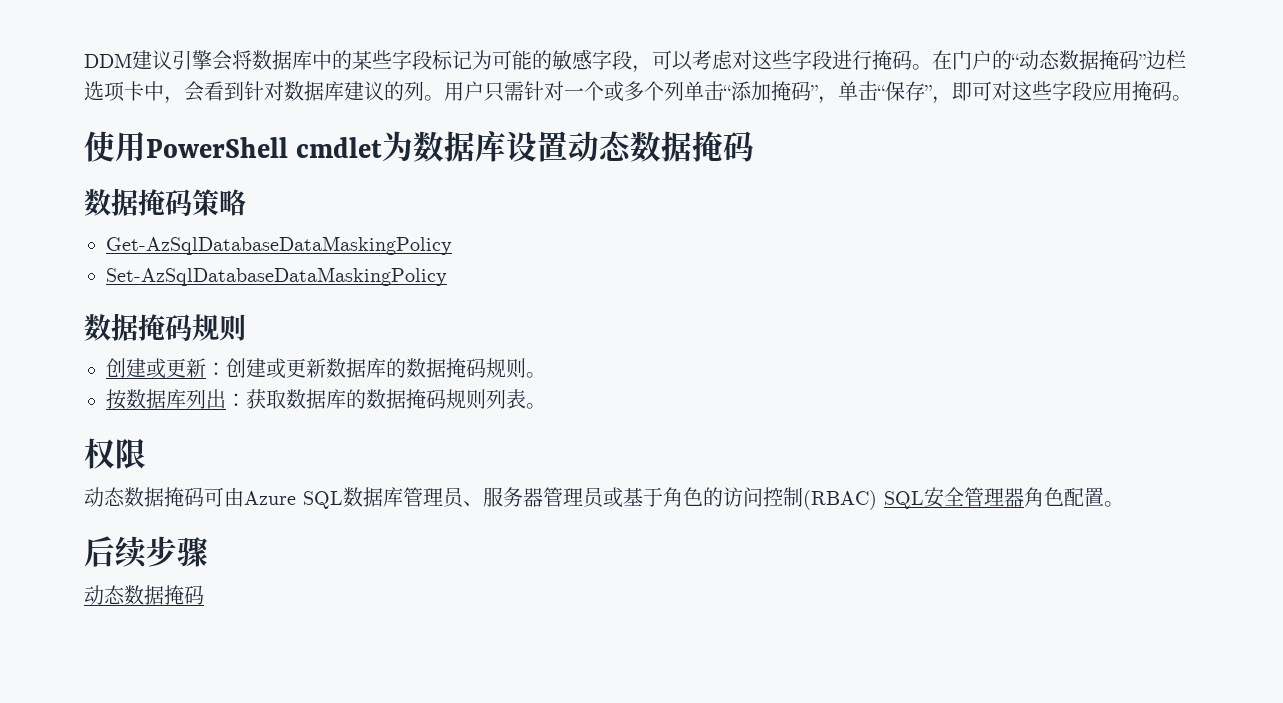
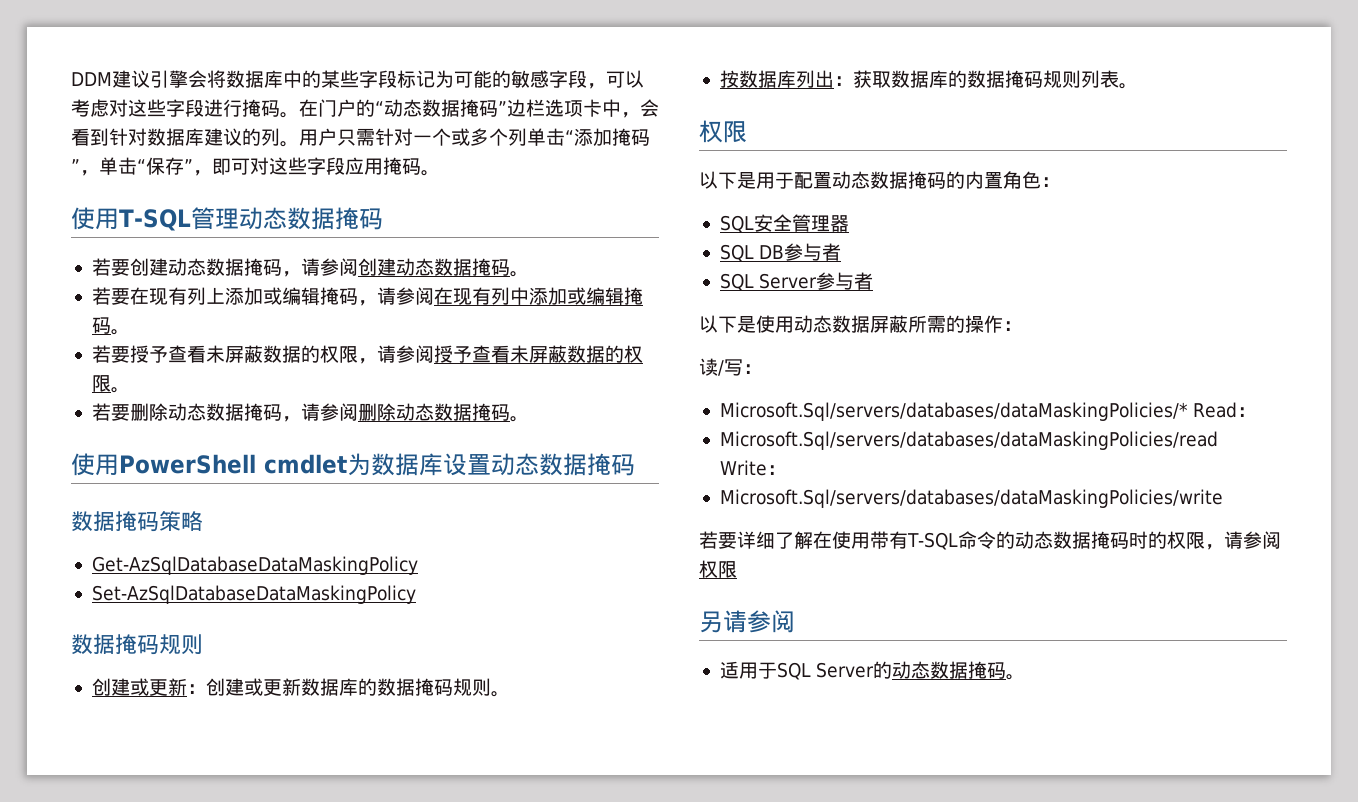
+ 使用T-SQL管理动态数据掩码
+ 若要创建动态数据掩码，请参阅创建动态数据掩码。
+ 若要在现有列上添加或编辑掩码，请参阅在现有列中添加或编辑掩码。
+ 若要授予查看未屏蔽数据的权限，请参阅授予查看未屏蔽数据的权限。
+ 若要删除动态数据掩码，请参阅删除动态数据掩码。
- 动态数据掩码可由Azure SQL数据库管理员、服务器管理员或基于角色的访问控制(RBAC) SQL安全管理器角色配置。
- 后续步骤
- 动态数据掩码
+ 以下是用于配置动态数据掩码的内置角色：
+ SQL安全管理器
+ SQL DB参与者
+ SQL Server参与者
+ 以下是使用动态数据屏蔽所需的操作：
+ 读/写：
+ Microsoft.Sql/servers/databases/dataMaskingPolicies/* Read：
+ Microsoft.Sql/servers/databases/dataMaskingPolicies/read Write：
+ Microsoft.Sql/servers/databases/dataMaskingPolicies/write
+ 若要详细了解在使用带有T-SQL命令的动态数据掩码时的权限，请参阅权限
+ 另请参阅
+ 适用于SQL Server的动态数据掩码。

